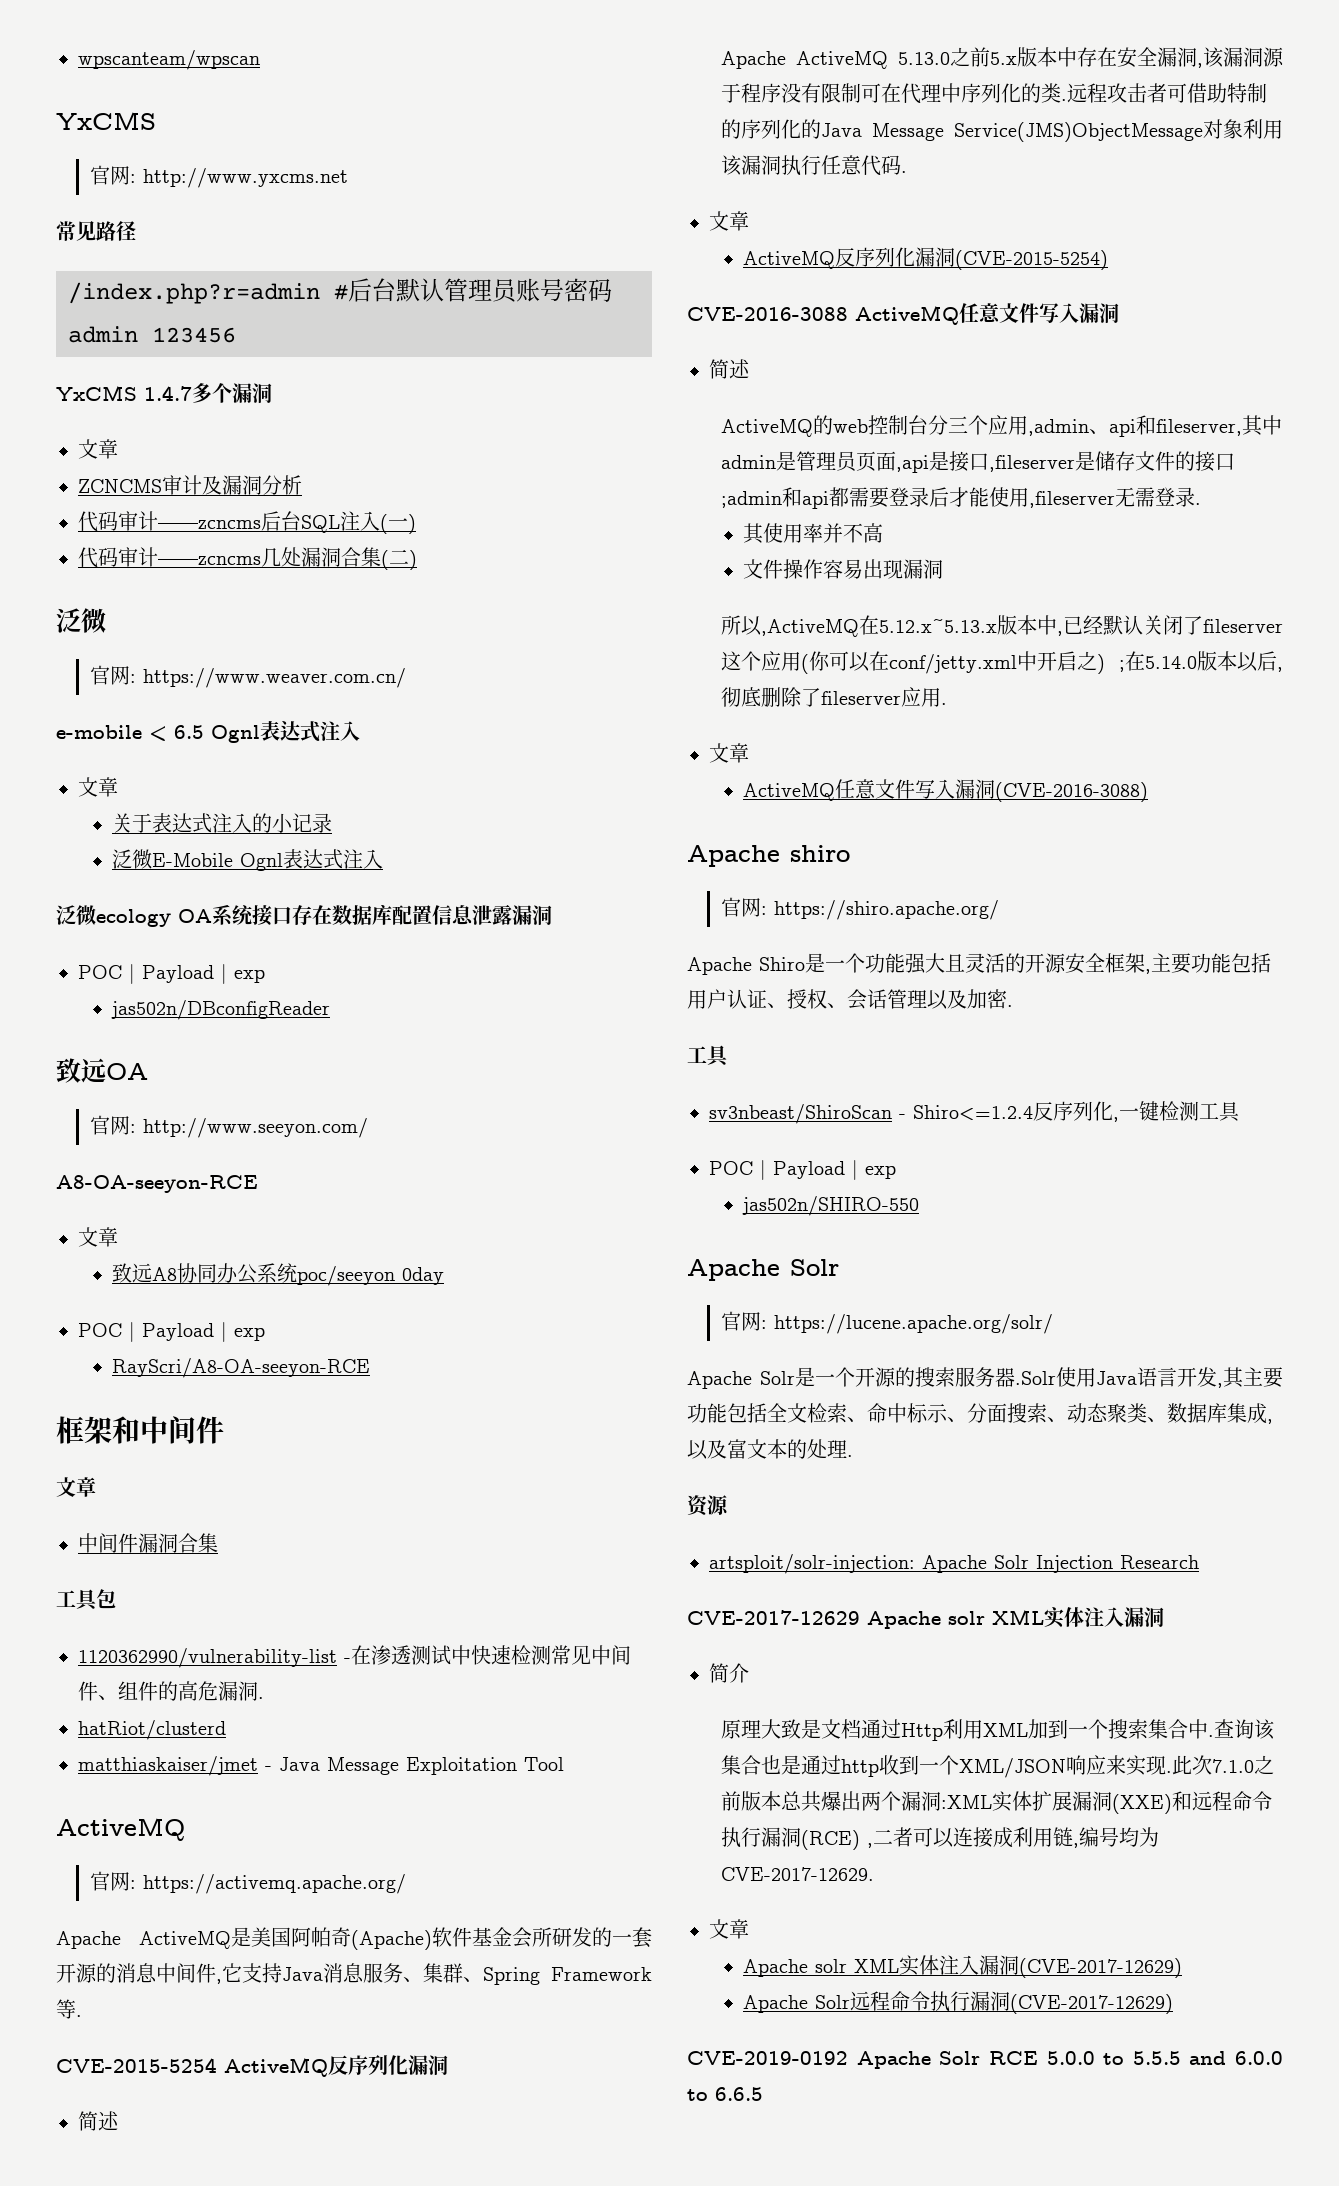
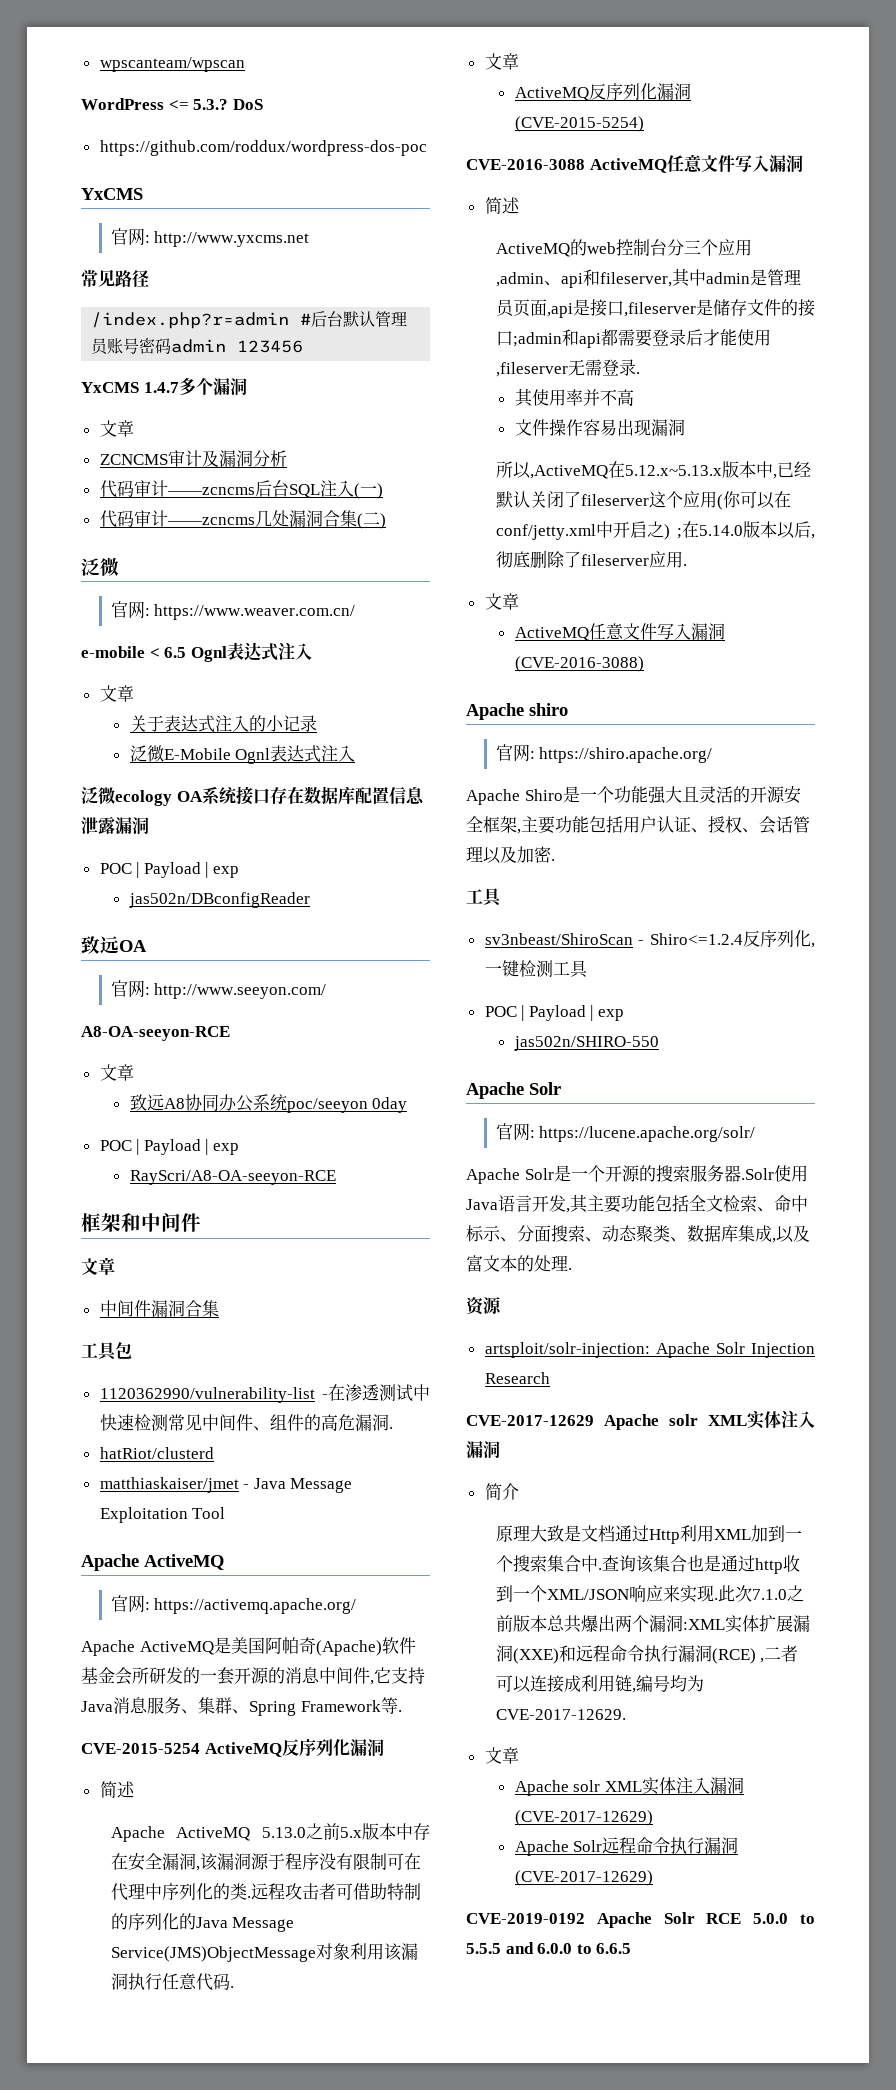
+ WordPress <= 5.3.? DoS
+ https://github.com/roddux/wordpress-dos-poc
  matthiaskaiser/jmet - Java Message Exploitation Tool
- ActiveMQ
+ Apache ActiveMQ

